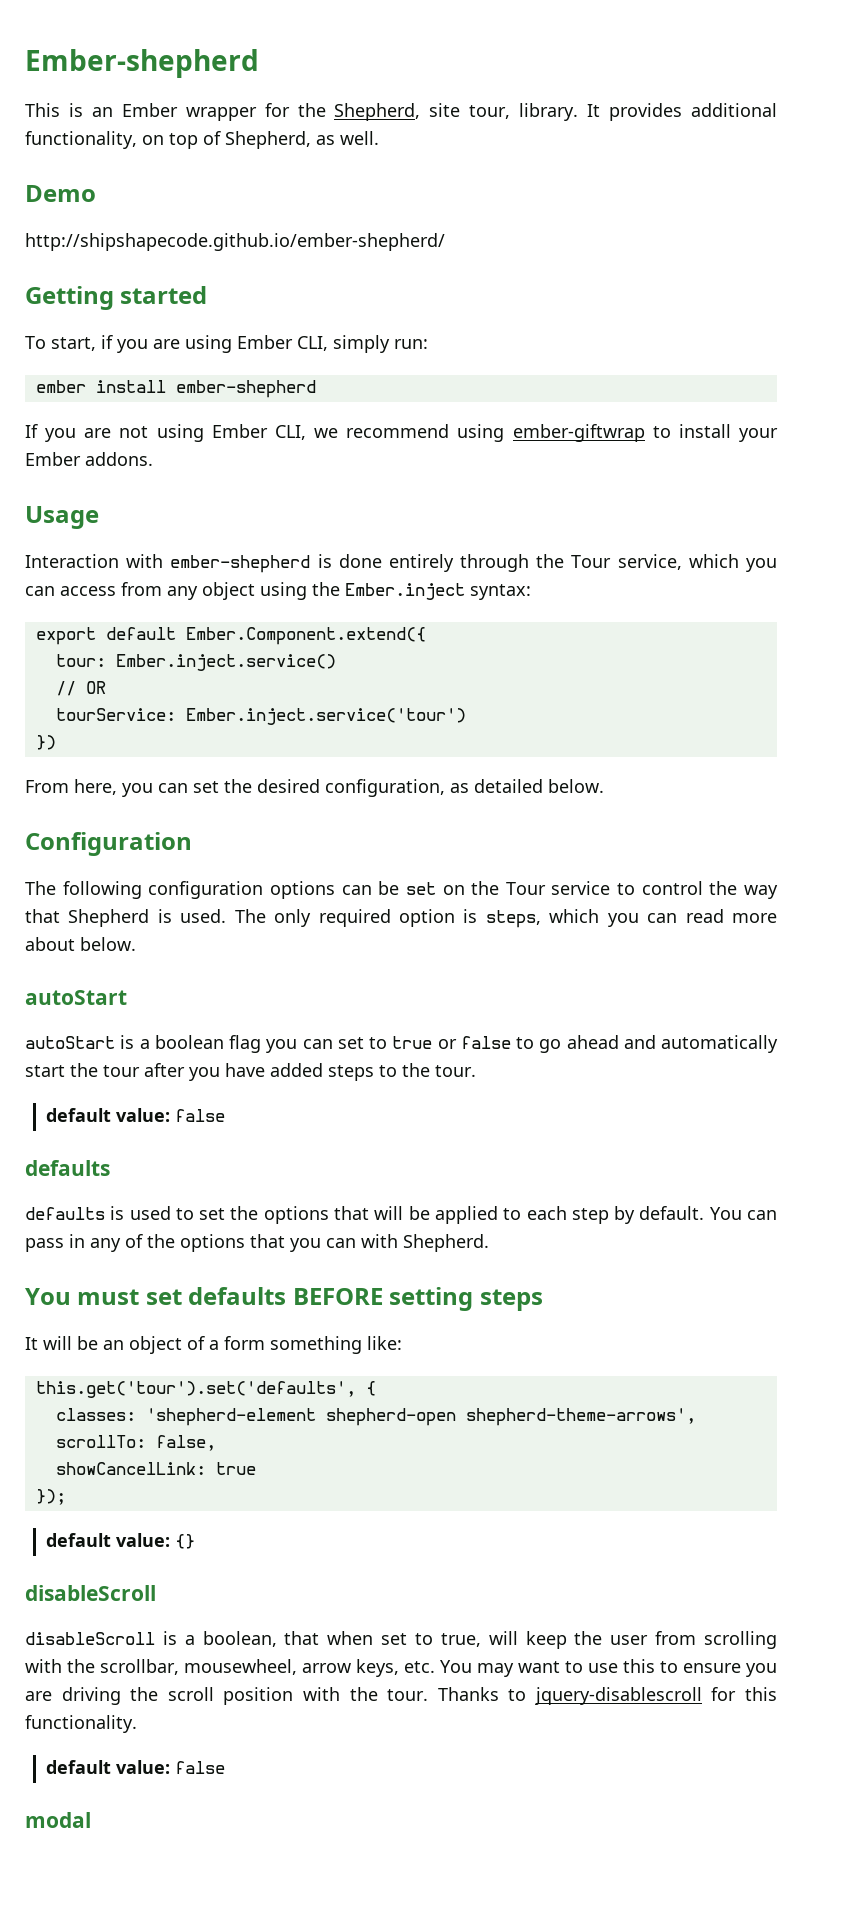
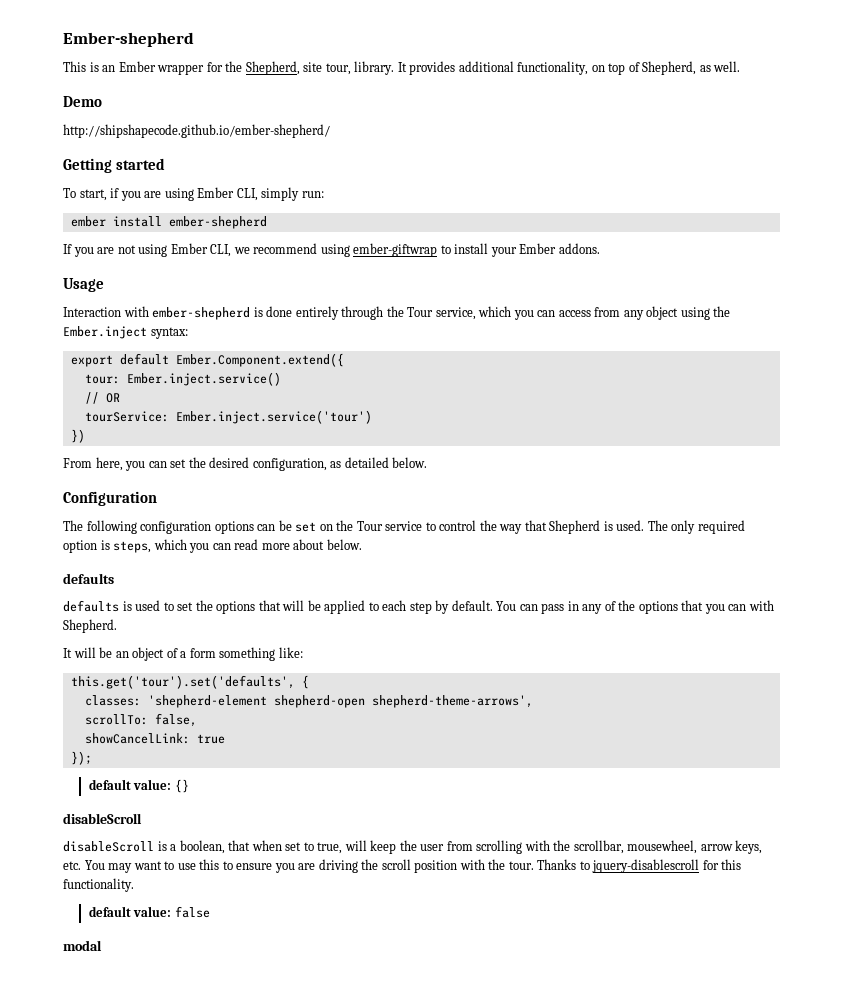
  The only required option is steps, which you can read more about below.
- autoStart
- autoStart is a boolean flag you can set to true or false to go ahead and automatically start the tour after you have added steps to the tour.
- default value: false
- You must set defaults BEFORE setting steps

